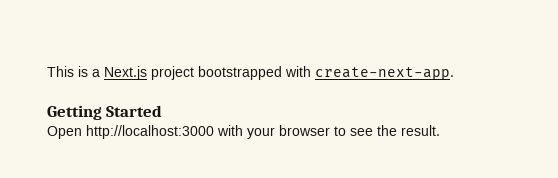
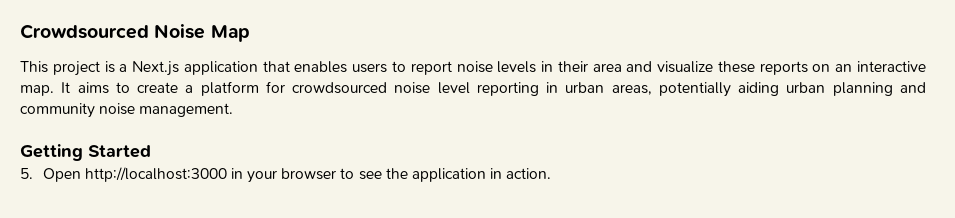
- This is a Next.js project bootstrapped with create-next-app.
+ Crowdsourced Noise Map
+ This project is a Next.js application that enables users to report noise levels in their area and visualize these reports on an interactive map. It aims to create a platform for crowdsourced noise level reporting in urban areas, potentially aiding urban planning and community noise management.
- Open http://localhost:3000 with your browser to see the result.
+ 5. Open http://localhost:3000 in your browser to see the application in action.

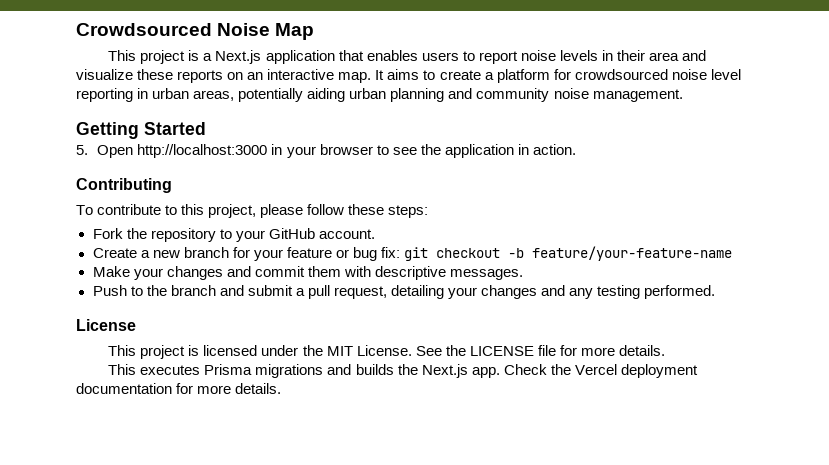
+ Contributing
+ To contribute to this project, please follow these steps:
+ Fork the repository to your GitHub account.
+ Create a new branch for your feature or bug fix: git checkout -b feature/your-feature-name
+ Make your changes and commit them with descriptive messages.
+ Push to the branch and submit a pull request, detailing your changes and any testing performed.
+ License
+ This project is licensed under the MIT License. See the LICENSE file for more details.
+ This executes Prisma migrations and builds the Next.js app. Check the Vercel deployment documentation for more details.

